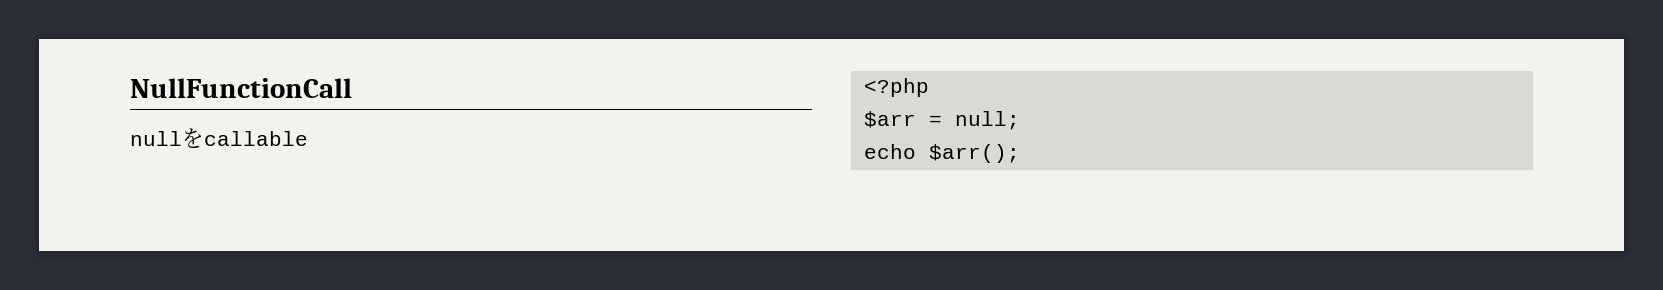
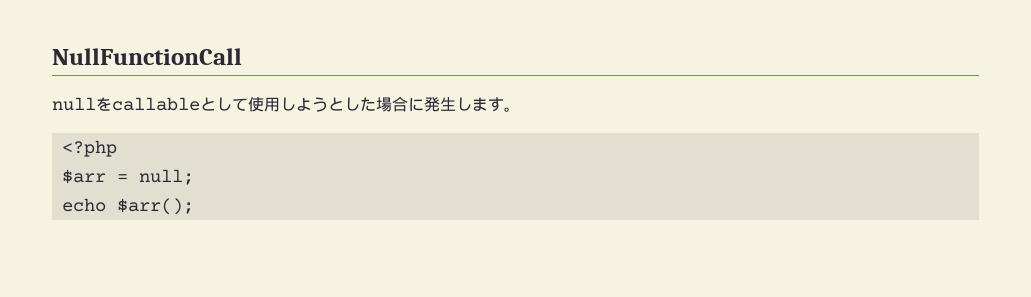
- nullをcallable
+ nullをcallableとして使用しようとした場合に発生します。

